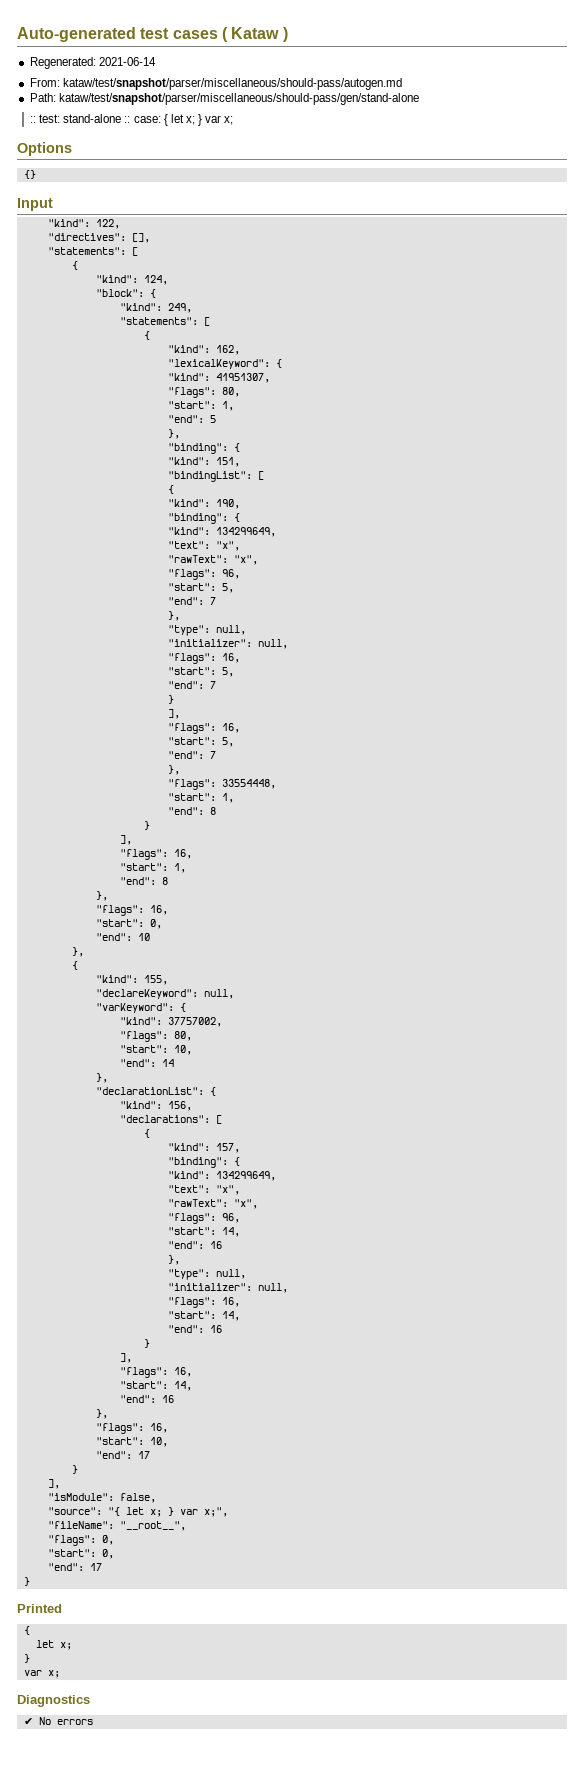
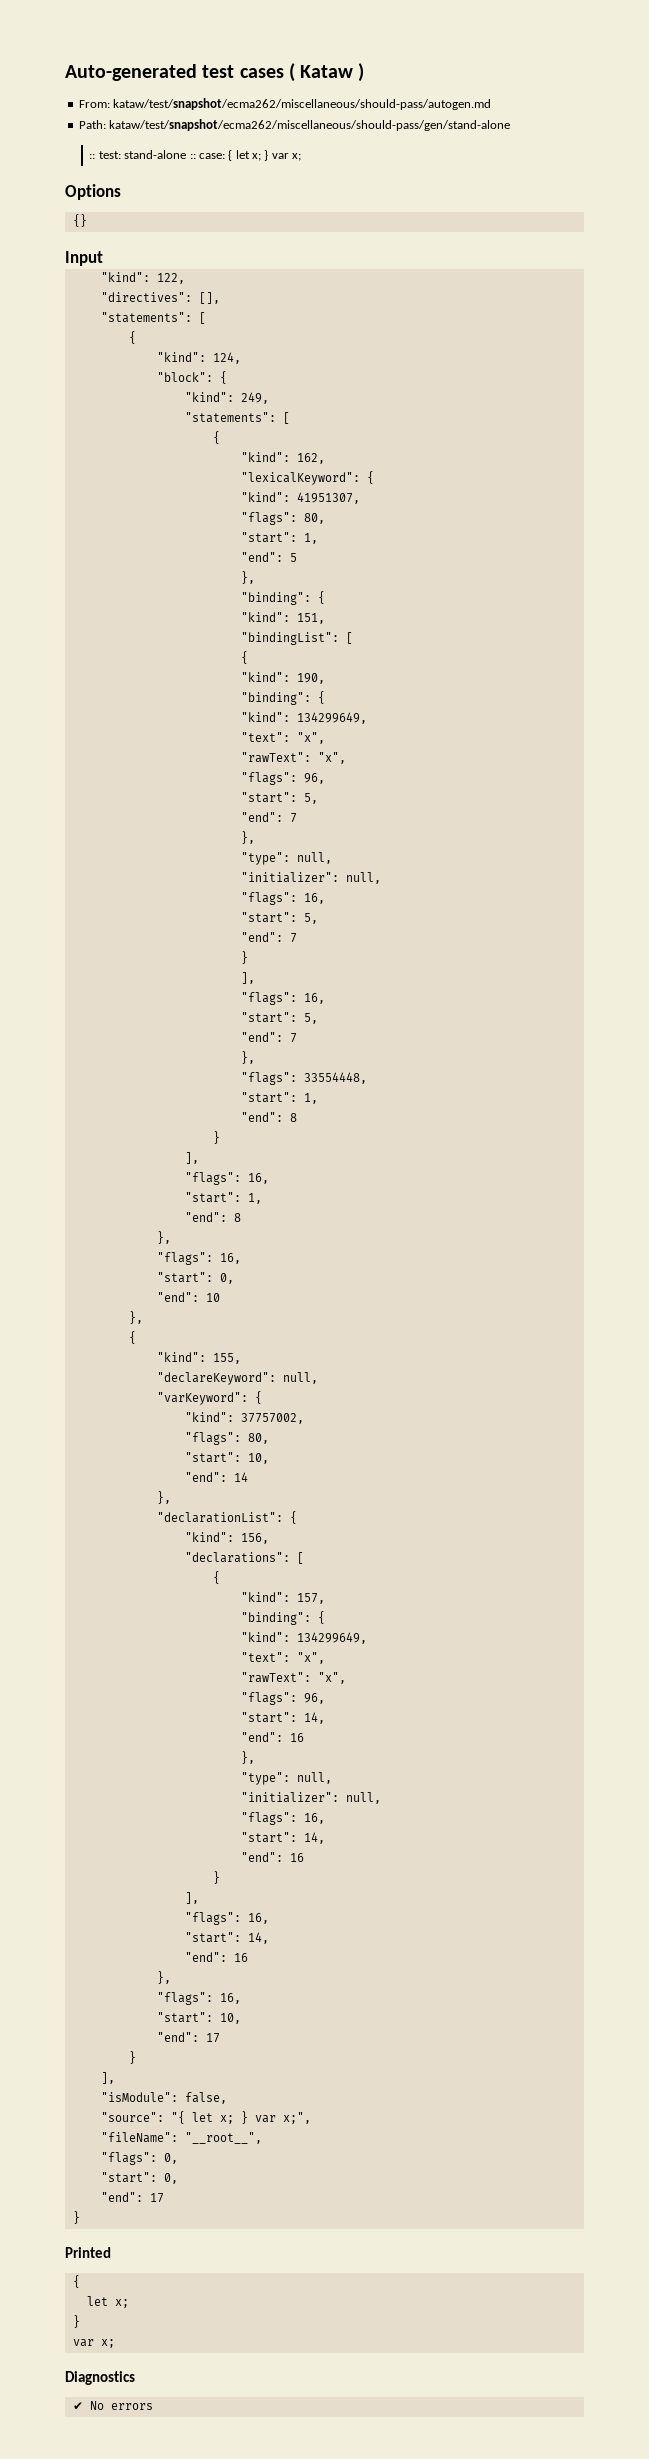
- Regenerated: 2021-06-14
- From: kataw/test/snapshot/parser/miscellaneous/should-pass/autogen.md
+ From: kataw/test/snapshot/ecma262/miscellaneous/should-pass/autogen.md
- Path: kataw/test/snapshot/parser/miscellaneous/should-pass/gen/stand-alone
+ Path: kataw/test/snapshot/ecma262/miscellaneous/should-pass/gen/stand-alone

